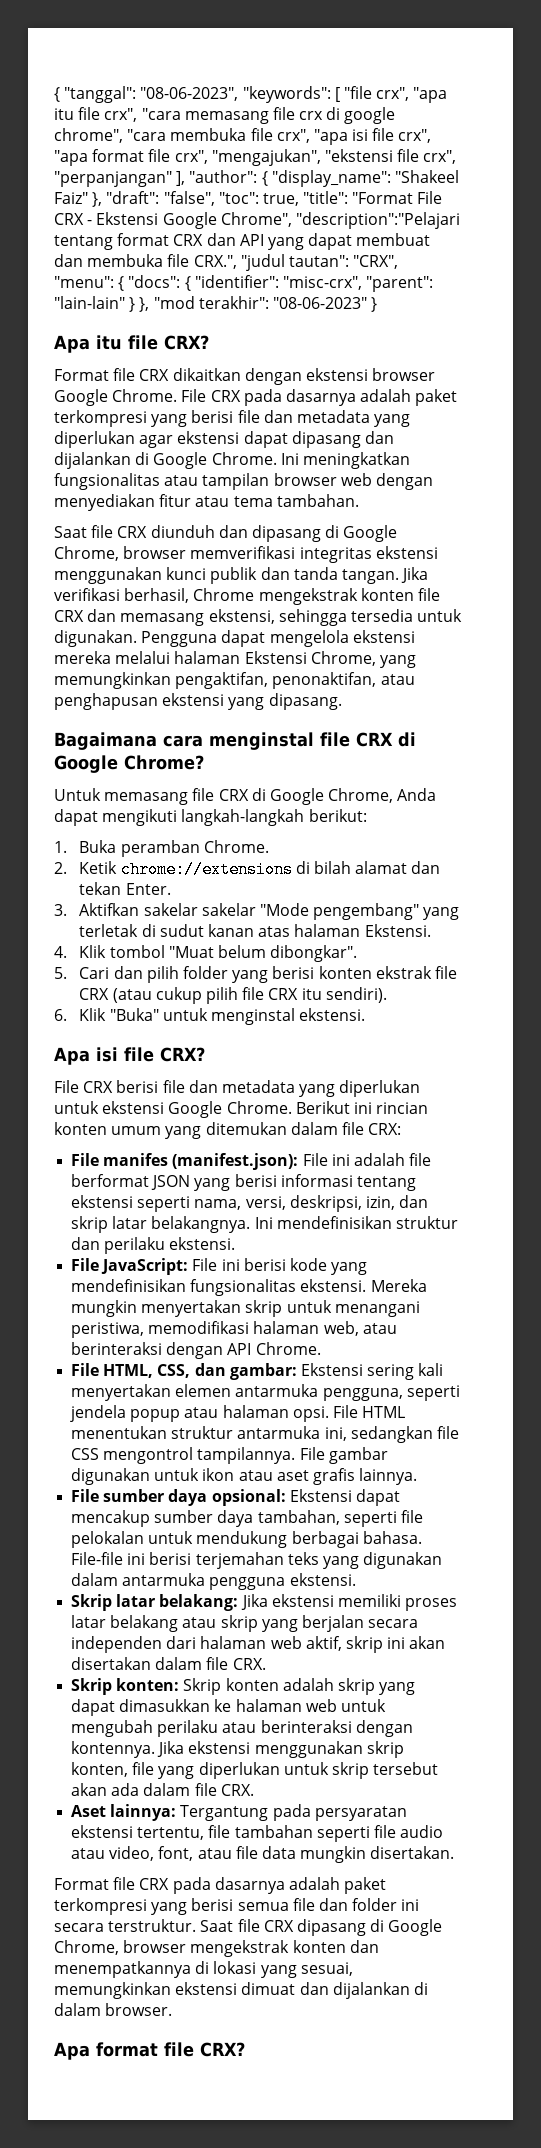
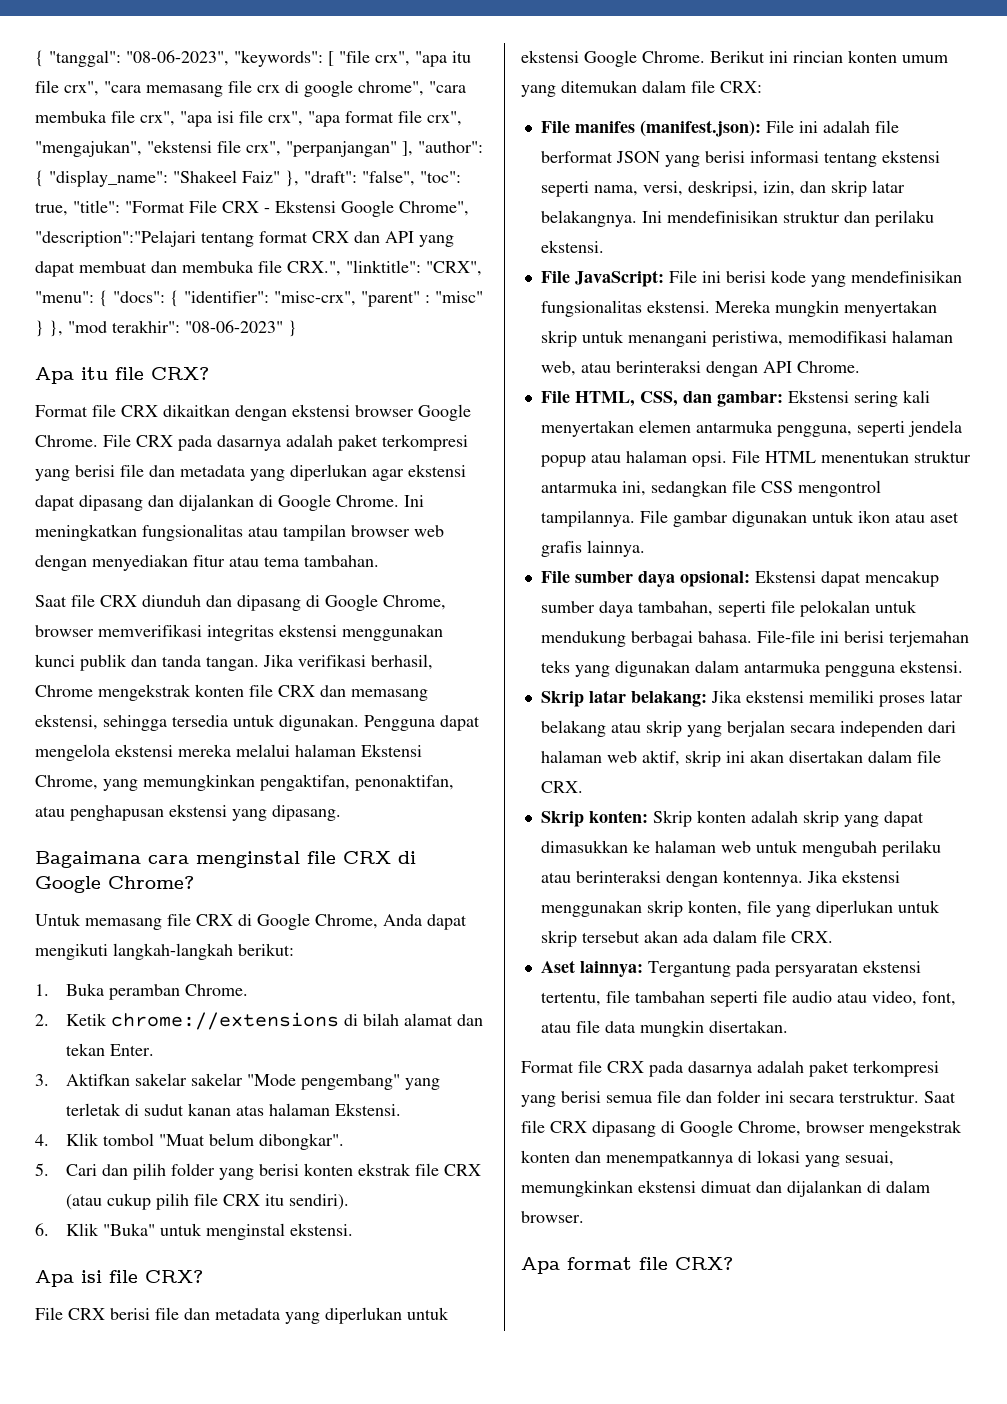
- "Format File CRX - Ekstensi Google Chrome", "description":"Pelajari tentang format CRX dan API yang dapat membuat dan membuka file CRX.", "judul tautan":
+ "Format File CRX - Ekstensi Google Chrome", "description":"Pelajari tentang format CRX dan API yang dapat membuat dan membuka file CRX.", "linktitle":
- "misc-crx", "parent": "lain-lain" } }, "mod terakhir":
+ "misc-crx", "parent" : "misc" } }, "mod terakhir":

